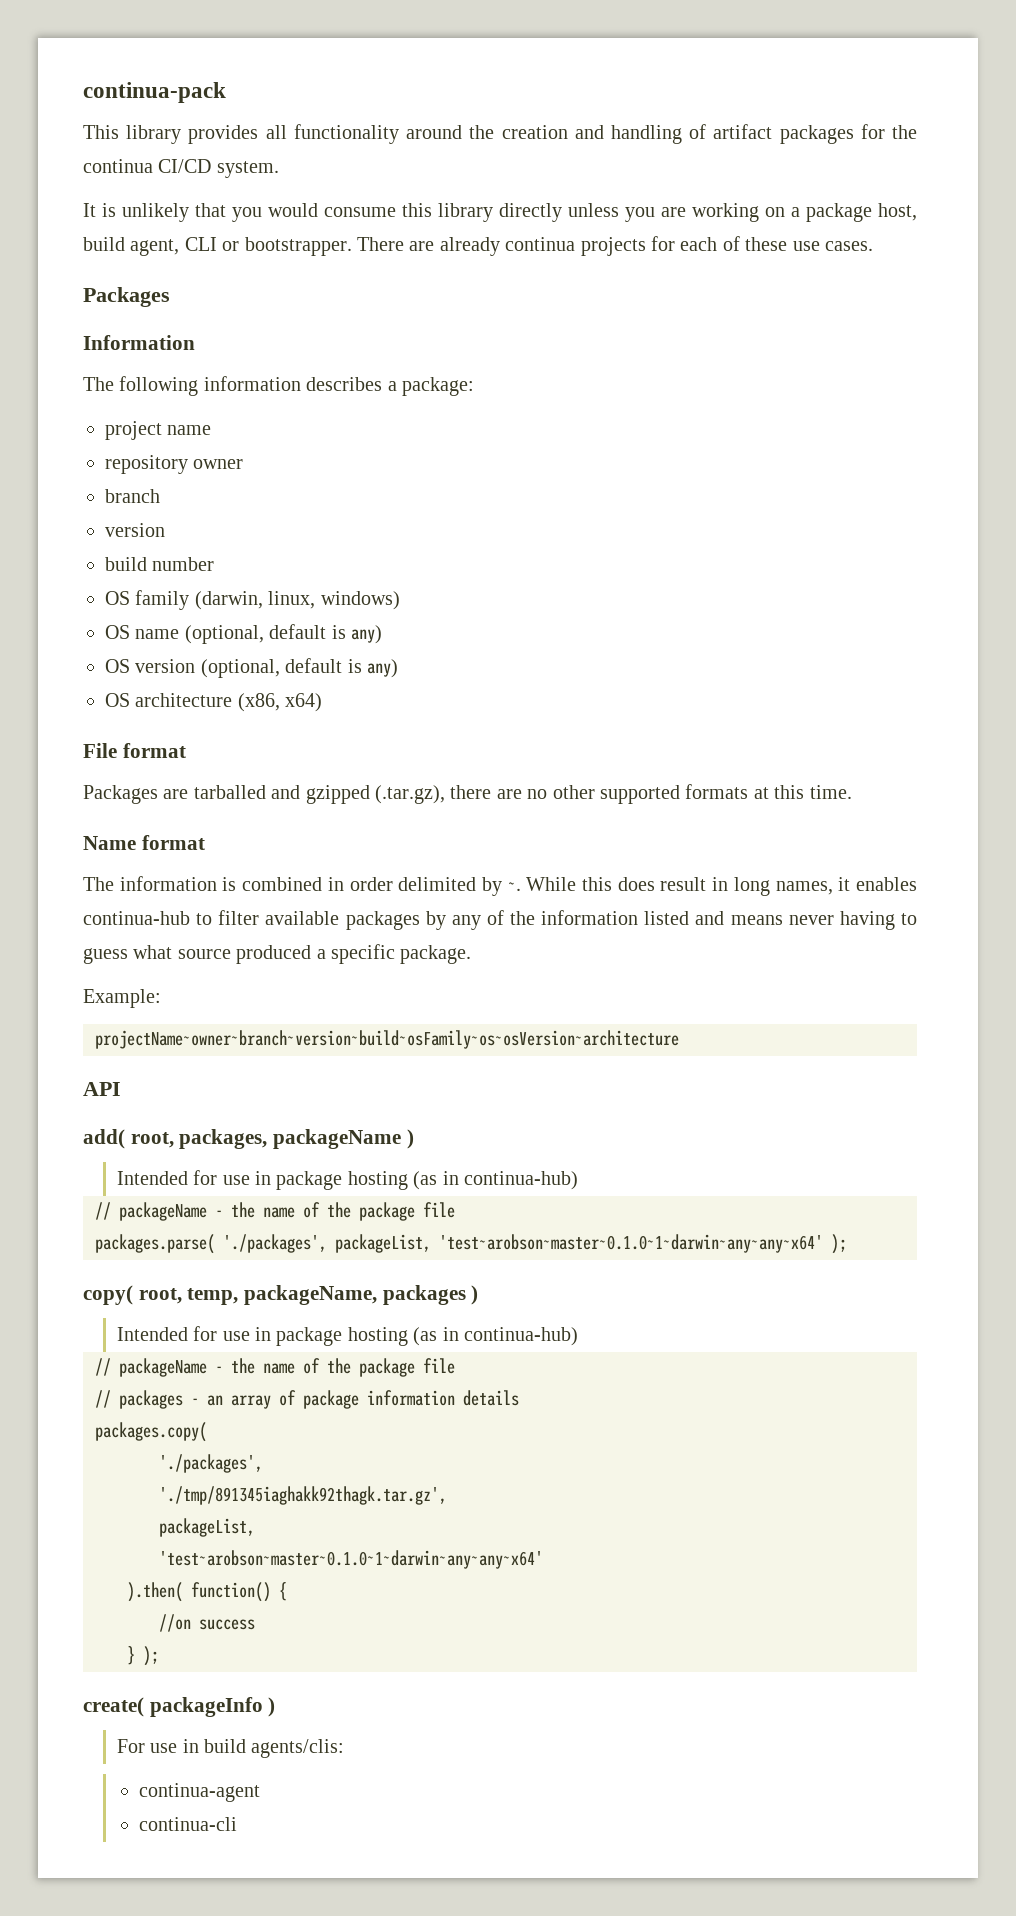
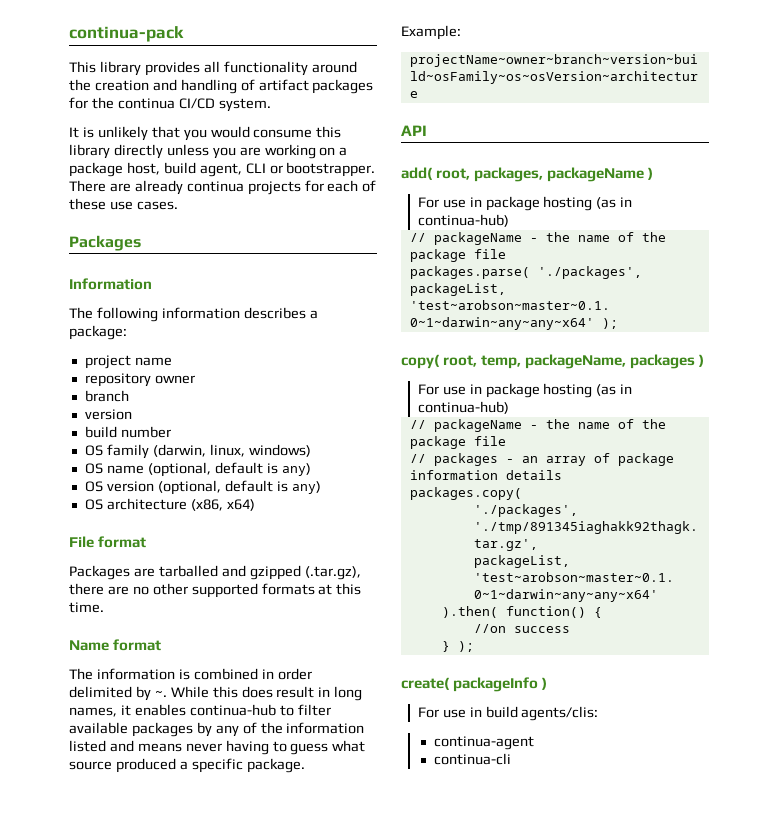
  add( root, packages, packageName )
- Intended for use in package hosting (as in continua-hub)
+ For use in package hosting (as in continua-hub)
  copy( root, temp, packageName, packages )
- Intended for use in package hosting (as in continua-hub)
+ For use in package hosting (as in continua-hub)

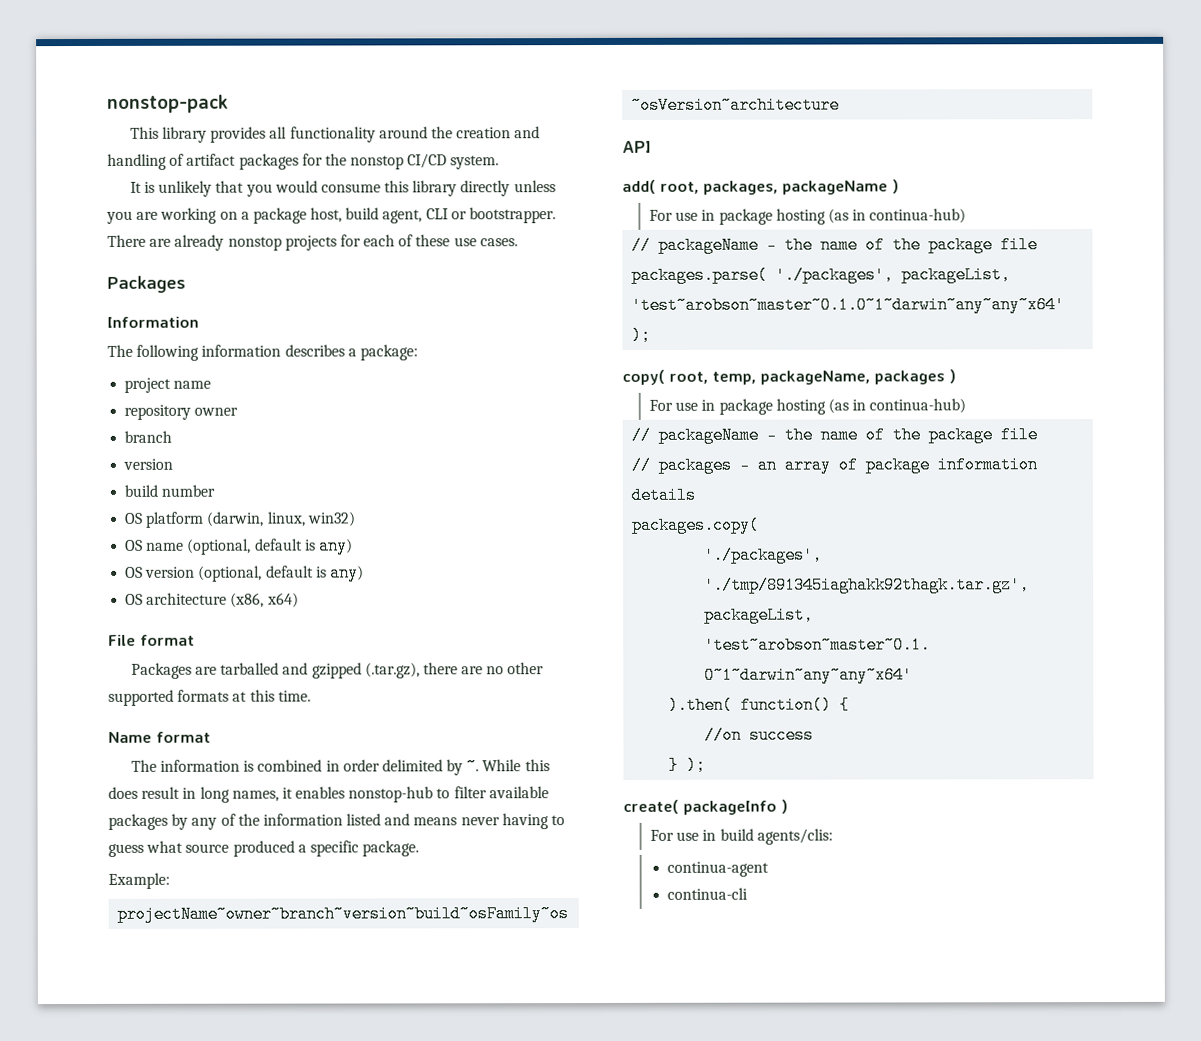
- continua-pack
+ nonstop-pack
- This library provides all functionality around the creation and handling of artifact packages for the continua CI/CD system.
+ This library provides all functionality around the creation and handling of artifact packages for the nonstop CI/CD system.
- There are already continua projects for each of these use cases.
+ There are already nonstop projects for each of these use cases.
- OS family (darwin, linux, windows)
+ OS platform (darwin, linux, win32)
- While this does result in long names, it enables continua-hub to filter available packages by any of the information listed and means never having to guess what source produced a specific package.
+ While this does result in long names, it enables nonstop-hub to filter available packages by any of the information listed and means never having to guess what source produced a specific package.

